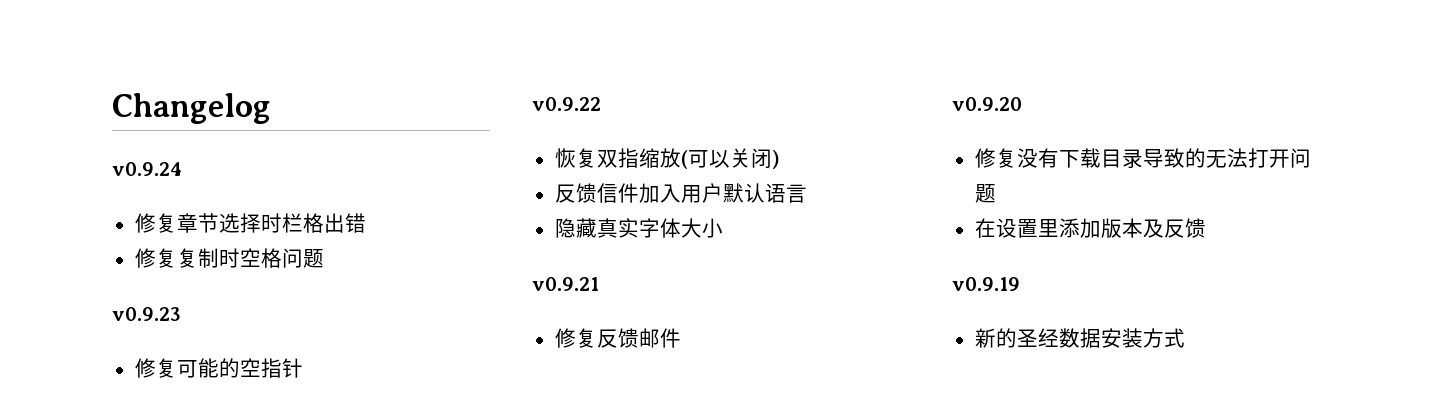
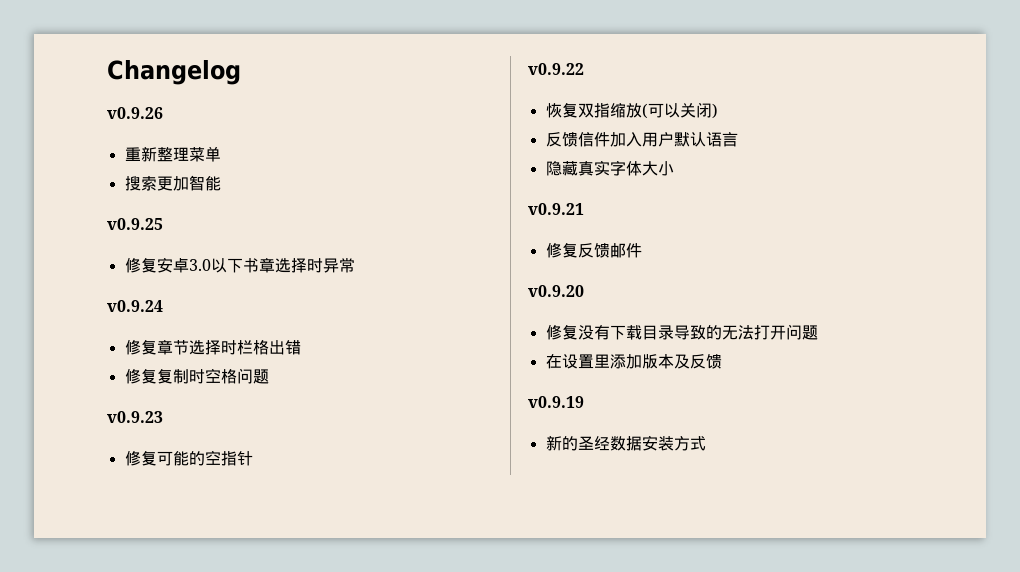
+ v0.9.26
+ 重新整理菜单
+ 搜索更加智能
+ v0.9.25
+ 修复安卓3.0以下书章选择时异常

